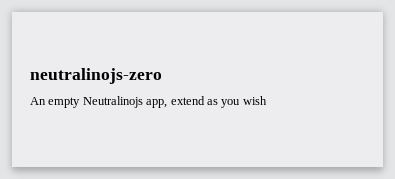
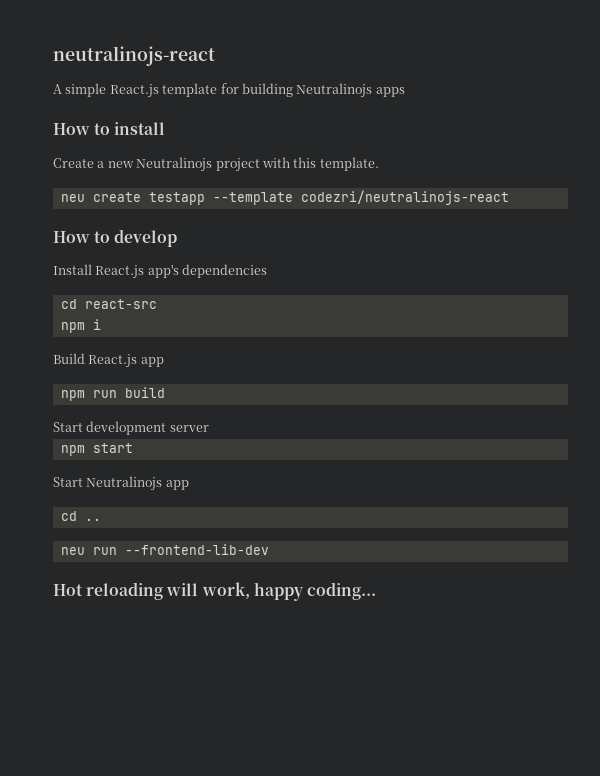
- neutralinojs-zero
- An empty Neutralinojs app, extend as you wish
+ neutralinojs-react
+ A simple React.js template for building Neutralinojs apps
+ How to install
+ Create a new Neutralinojs project with this template.
+ neu create testapp --template codezri/neutralinojs-react
+ How to develop
+ Install React.js app's dependencies
+ cd react-src
+ npm i
+ Build React.js app
+ npm run build
+ Start development server
+ npm start
+ Start Neutralinojs app
+ cd ..
+ neu run --frontend-lib-dev
+ Hot reloading will work, happy coding...

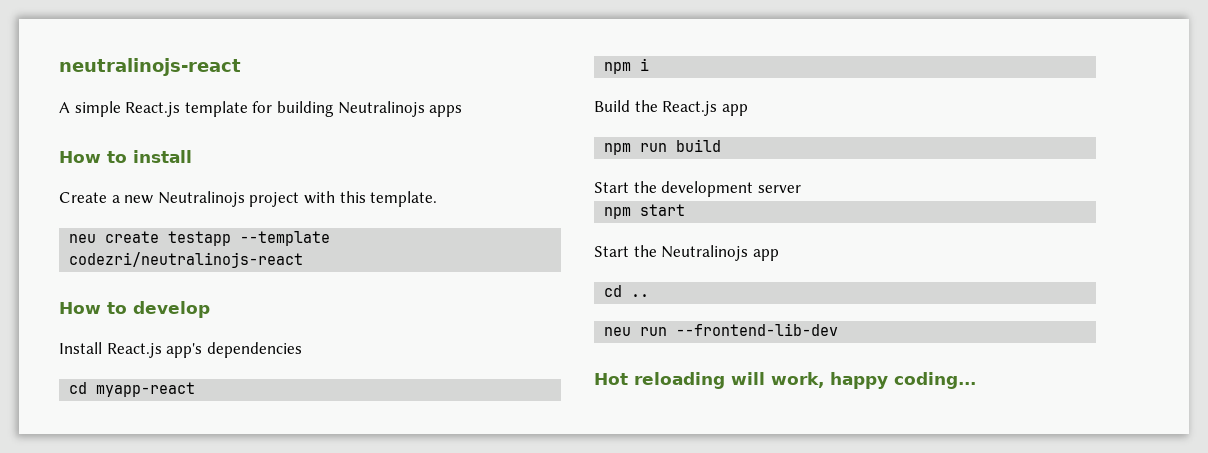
- cd react-src
+ cd myapp-react
- Build React.js app
+ Build the React.js app
- Start development server
+ Start the development server
- Start Neutralinojs app
+ Start the Neutralinojs app

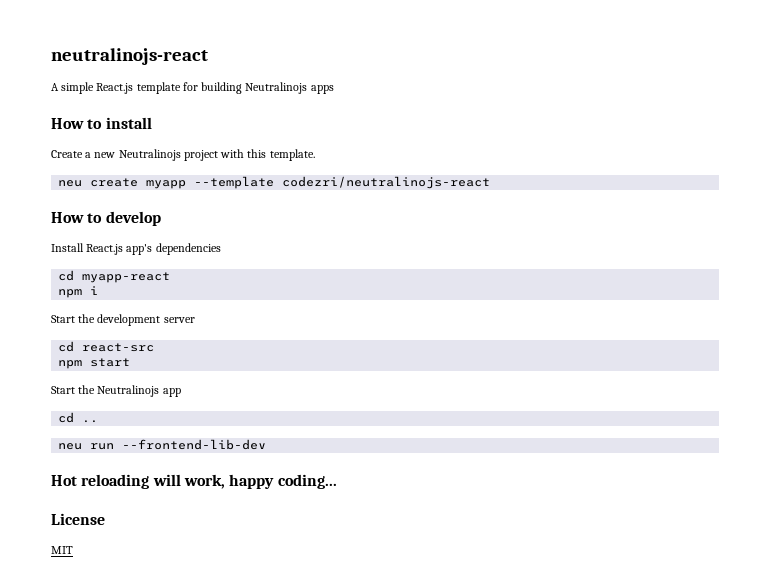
- neu create testapp --template codezri/neutralinojs-react
+ neu create myapp --template codezri/neutralinojs-react
- Build the React.js app
- npm run build
+ cd react-src
+ License
+ MIT

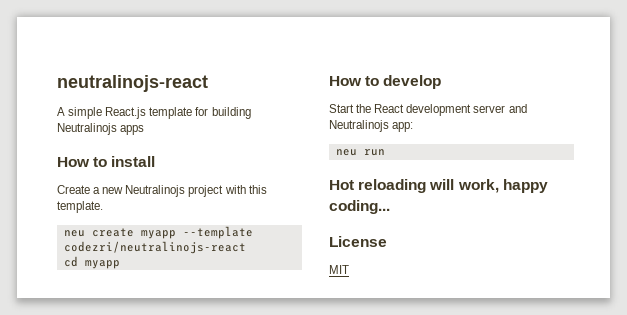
+ cd myapp
- Install React.js app's dependencies
- cd myapp-react
- npm i
- Start the development server
- cd react-src
- npm start
- Start the Neutralinojs app
- cd ..
+ Start the React development server and Neutralinojs app:
- neu run --frontend-lib-dev
+ neu run

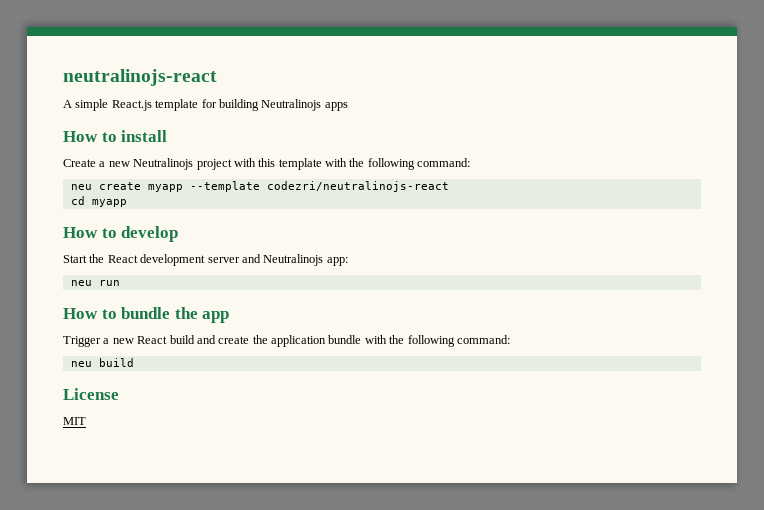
- Create a new Neutralinojs project with this template.
+ Create a new Neutralinojs project with this template with the following command:
- Hot reloading will work, happy coding...
+ How to bundle the app
+ Trigger a new React build and create the application bundle with the following command:
+ neu build

